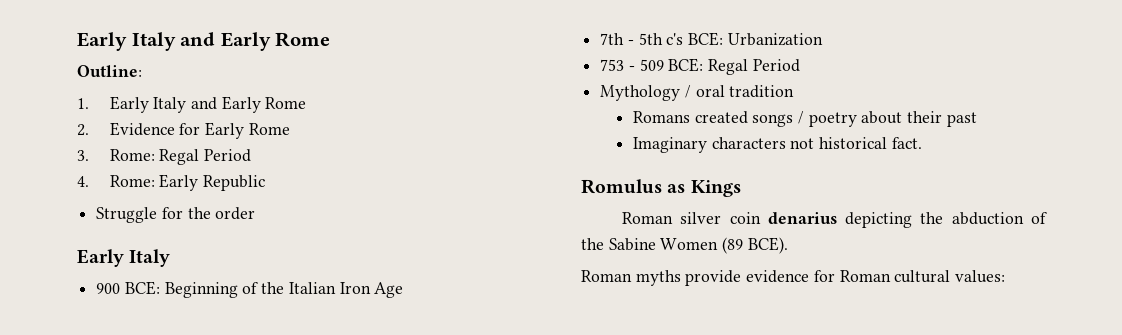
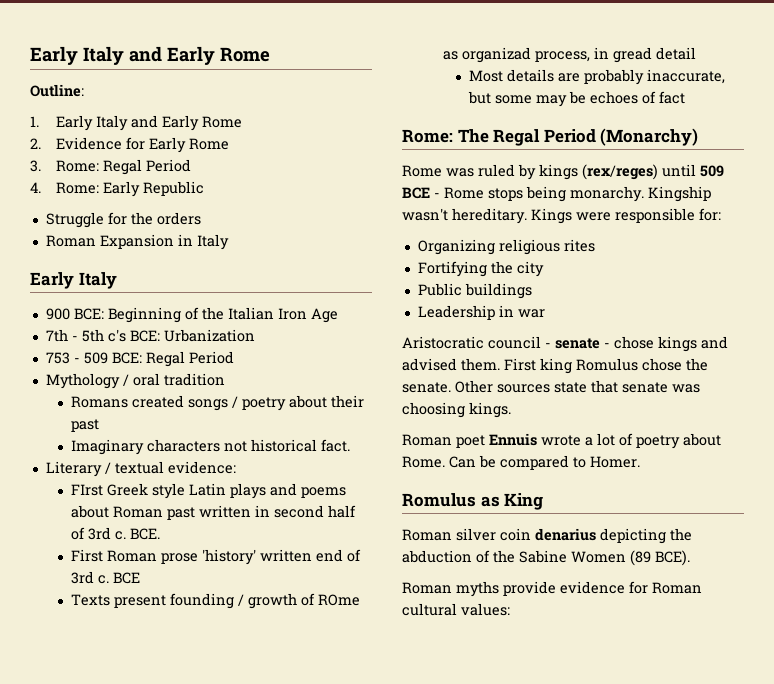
- Struggle for the order
+ Struggle for the orders
+ Roman Expansion in Italy
+ Literary / textual evidence:
+ FIrst Greek style Latin plays and poems about Roman past written in second half of 3rd c. BCE.
+ First Roman prose 'history' written end of 3rd c. BCE
+ Texts present founding / growth of ROme as organizad process, in gread detail
+ Most details are probably inaccurate, but some may be echoes of fact
+ Rome: The Regal Period (Monarchy)
+ Rome was ruled by kings (rex/reges) until 509 BCE - Rome stops being monarchy. Kingship wasn't hereditary. Kings were responsible for:
+ Organizing religious rites
+ Fortifying the city
+ Public buildings
+ Leadership in war
+ Aristocratic council - senate - chose kings and advised them. First king Romulus chose the senate. Other sources state that senate was choosing kings.
+ Roman poet Ennuis wrote a lot of poetry about Rome. Can be compared to Homer.
- Romulus as Kings
+ Romulus as King

